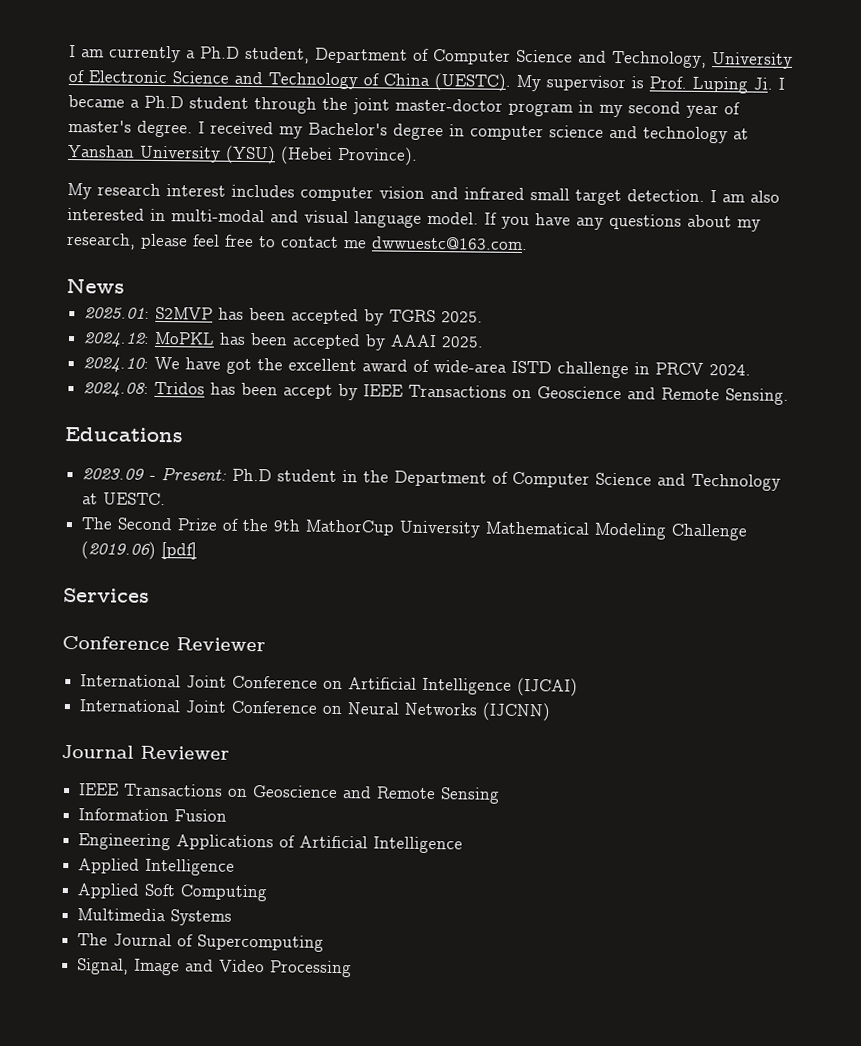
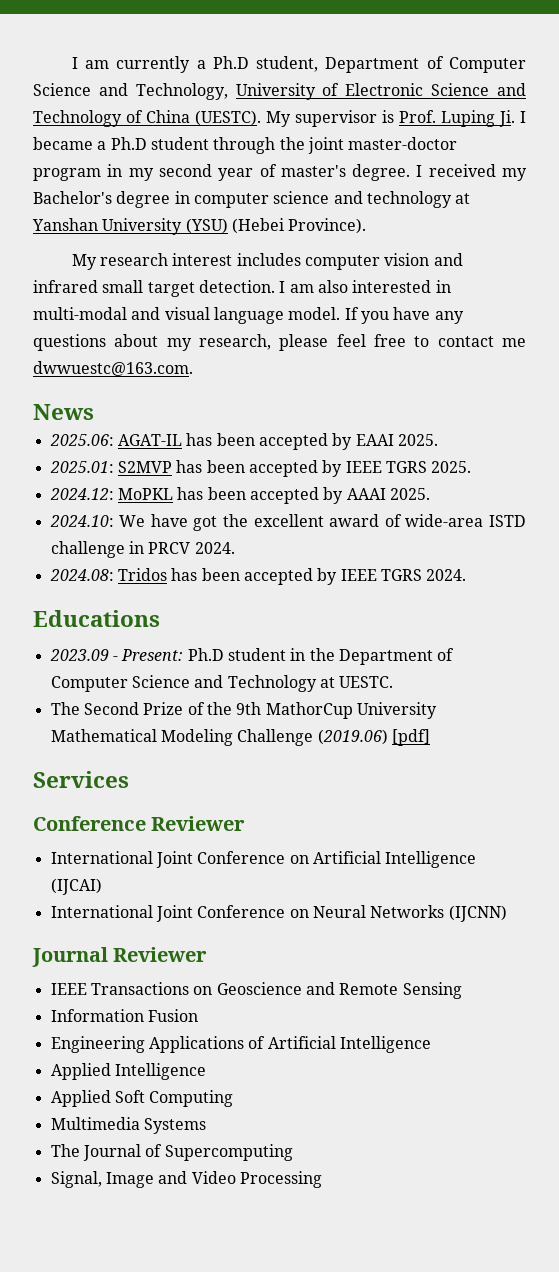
+ 2025.06: AGAT-IL has been accepted by EAAI 2025.
- 2025.01: S2MVP has been accepted by TGRS 2025.
+ 2025.01: S2MVP has been accepted by IEEE TGRS 2025.
- 2024.08: Tridos has been accept by IEEE Transactions on Geoscience and Remote Sensing.
+ 2024.08: Tridos has been accepted by IEEE TGRS 2024.

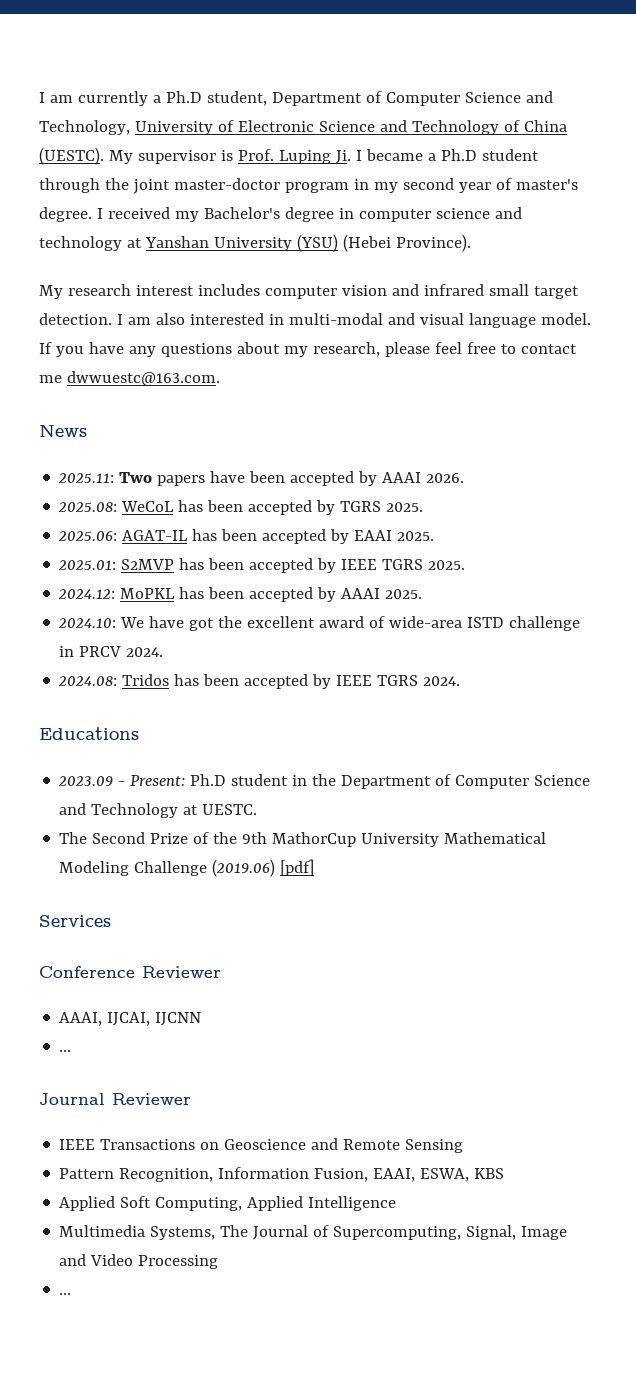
+ 2025.11: Two papers have been accepted by AAAI 2026.
+ 2025.08: WeCoL has been accepted by TGRS 2025.
- International Joint Conference on Artificial Intelligence (IJCAI)
- International Joint Conference on Neural Networks (IJCNN)
+ AAAI, IJCAI, IJCNN
+ ...
- Information Fusion
- Engineering Applications of Artificial Intelligence
- Applied Intelligence
+ Pattern Recognition, Information Fusion, EAAI, ESWA, KBS
+ Applied Soft Computing, Applied Intelligence
- Applied Soft Computing
- Multimedia Systems
- The Journal of Supercomputing
- Signal, Image and Video Processing
+ Multimedia Systems, The Journal of Supercomputing, Signal, Image and Video Processing
+ ...

